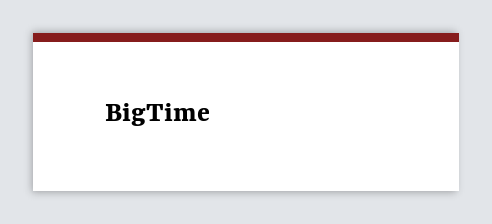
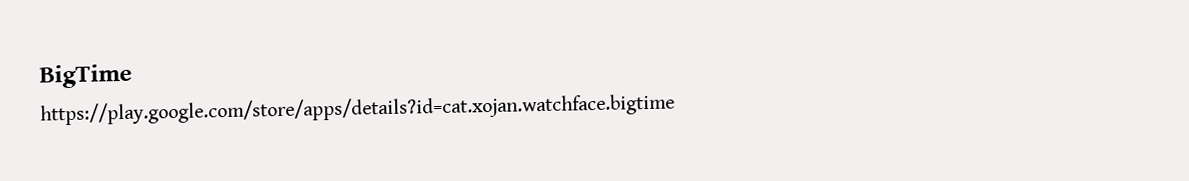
+ https://play.google.com/store/apps/details?id=cat.xojan.watchface.bigtime

